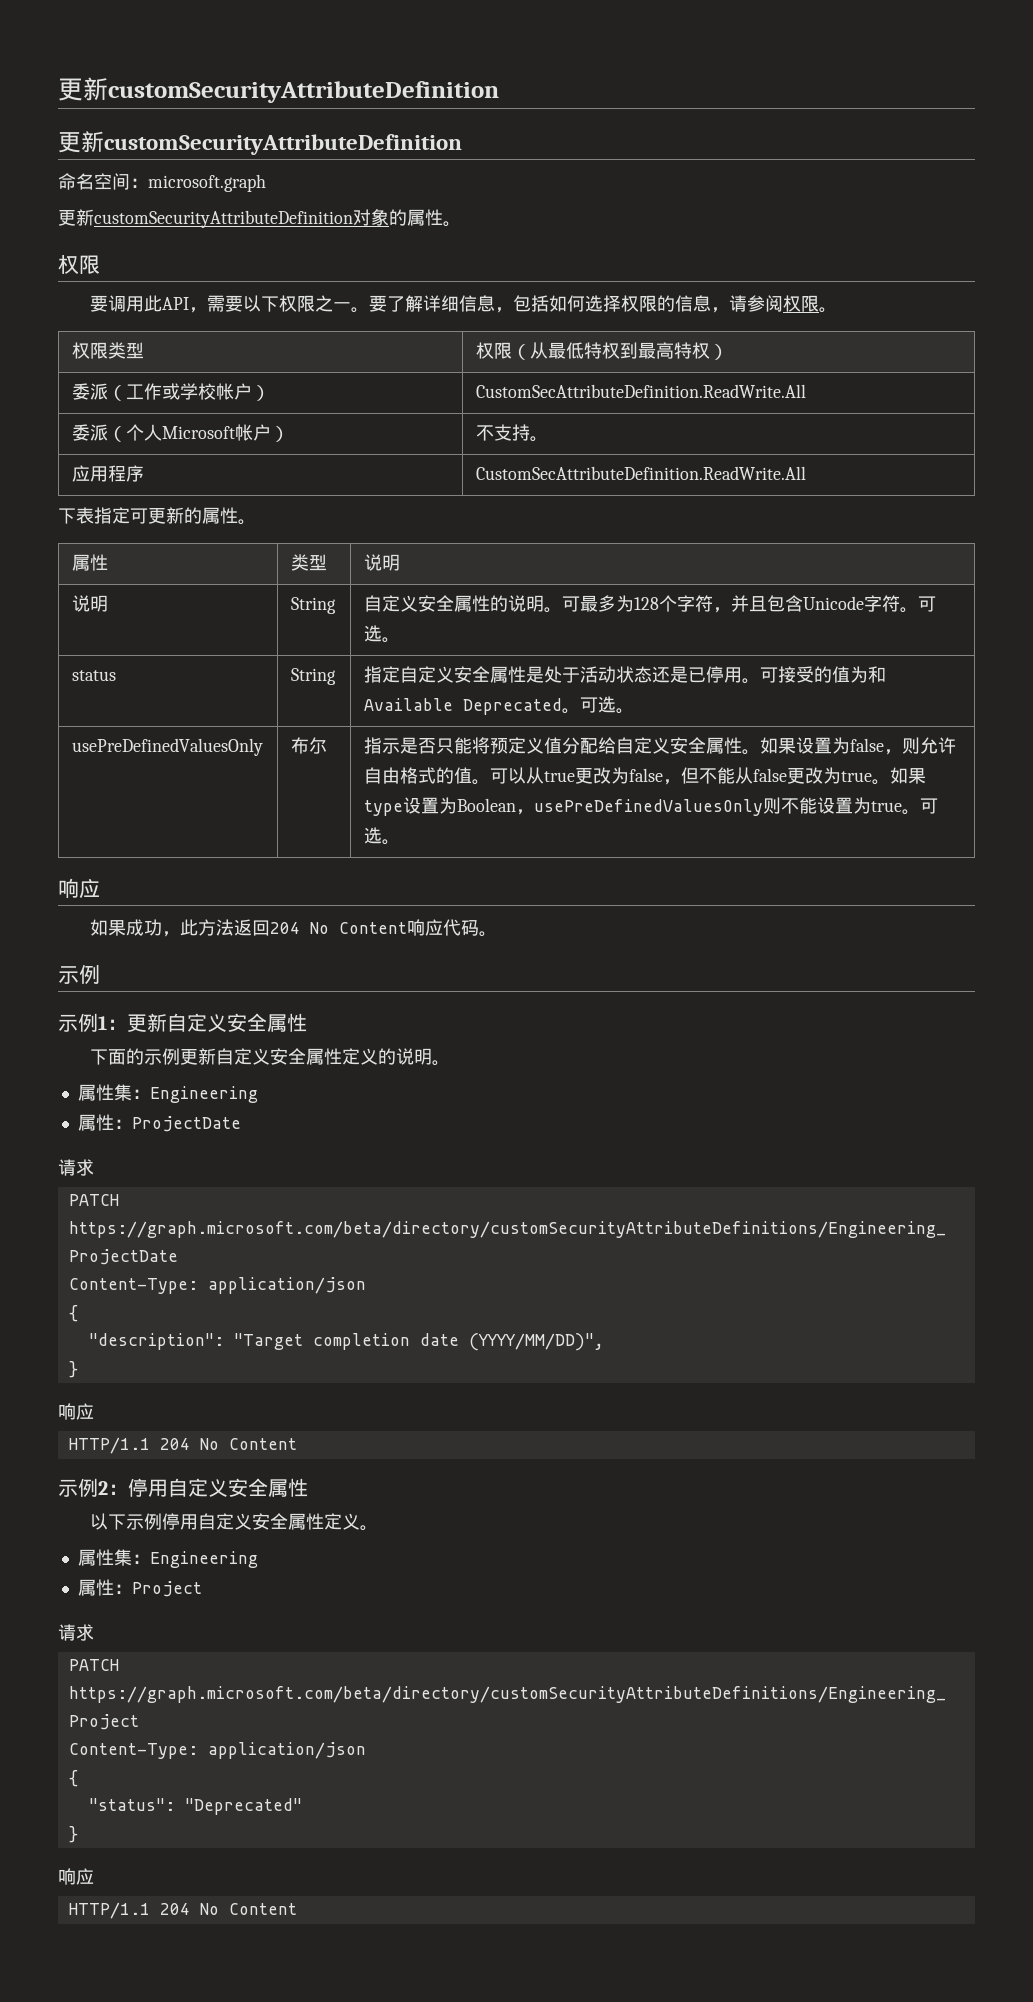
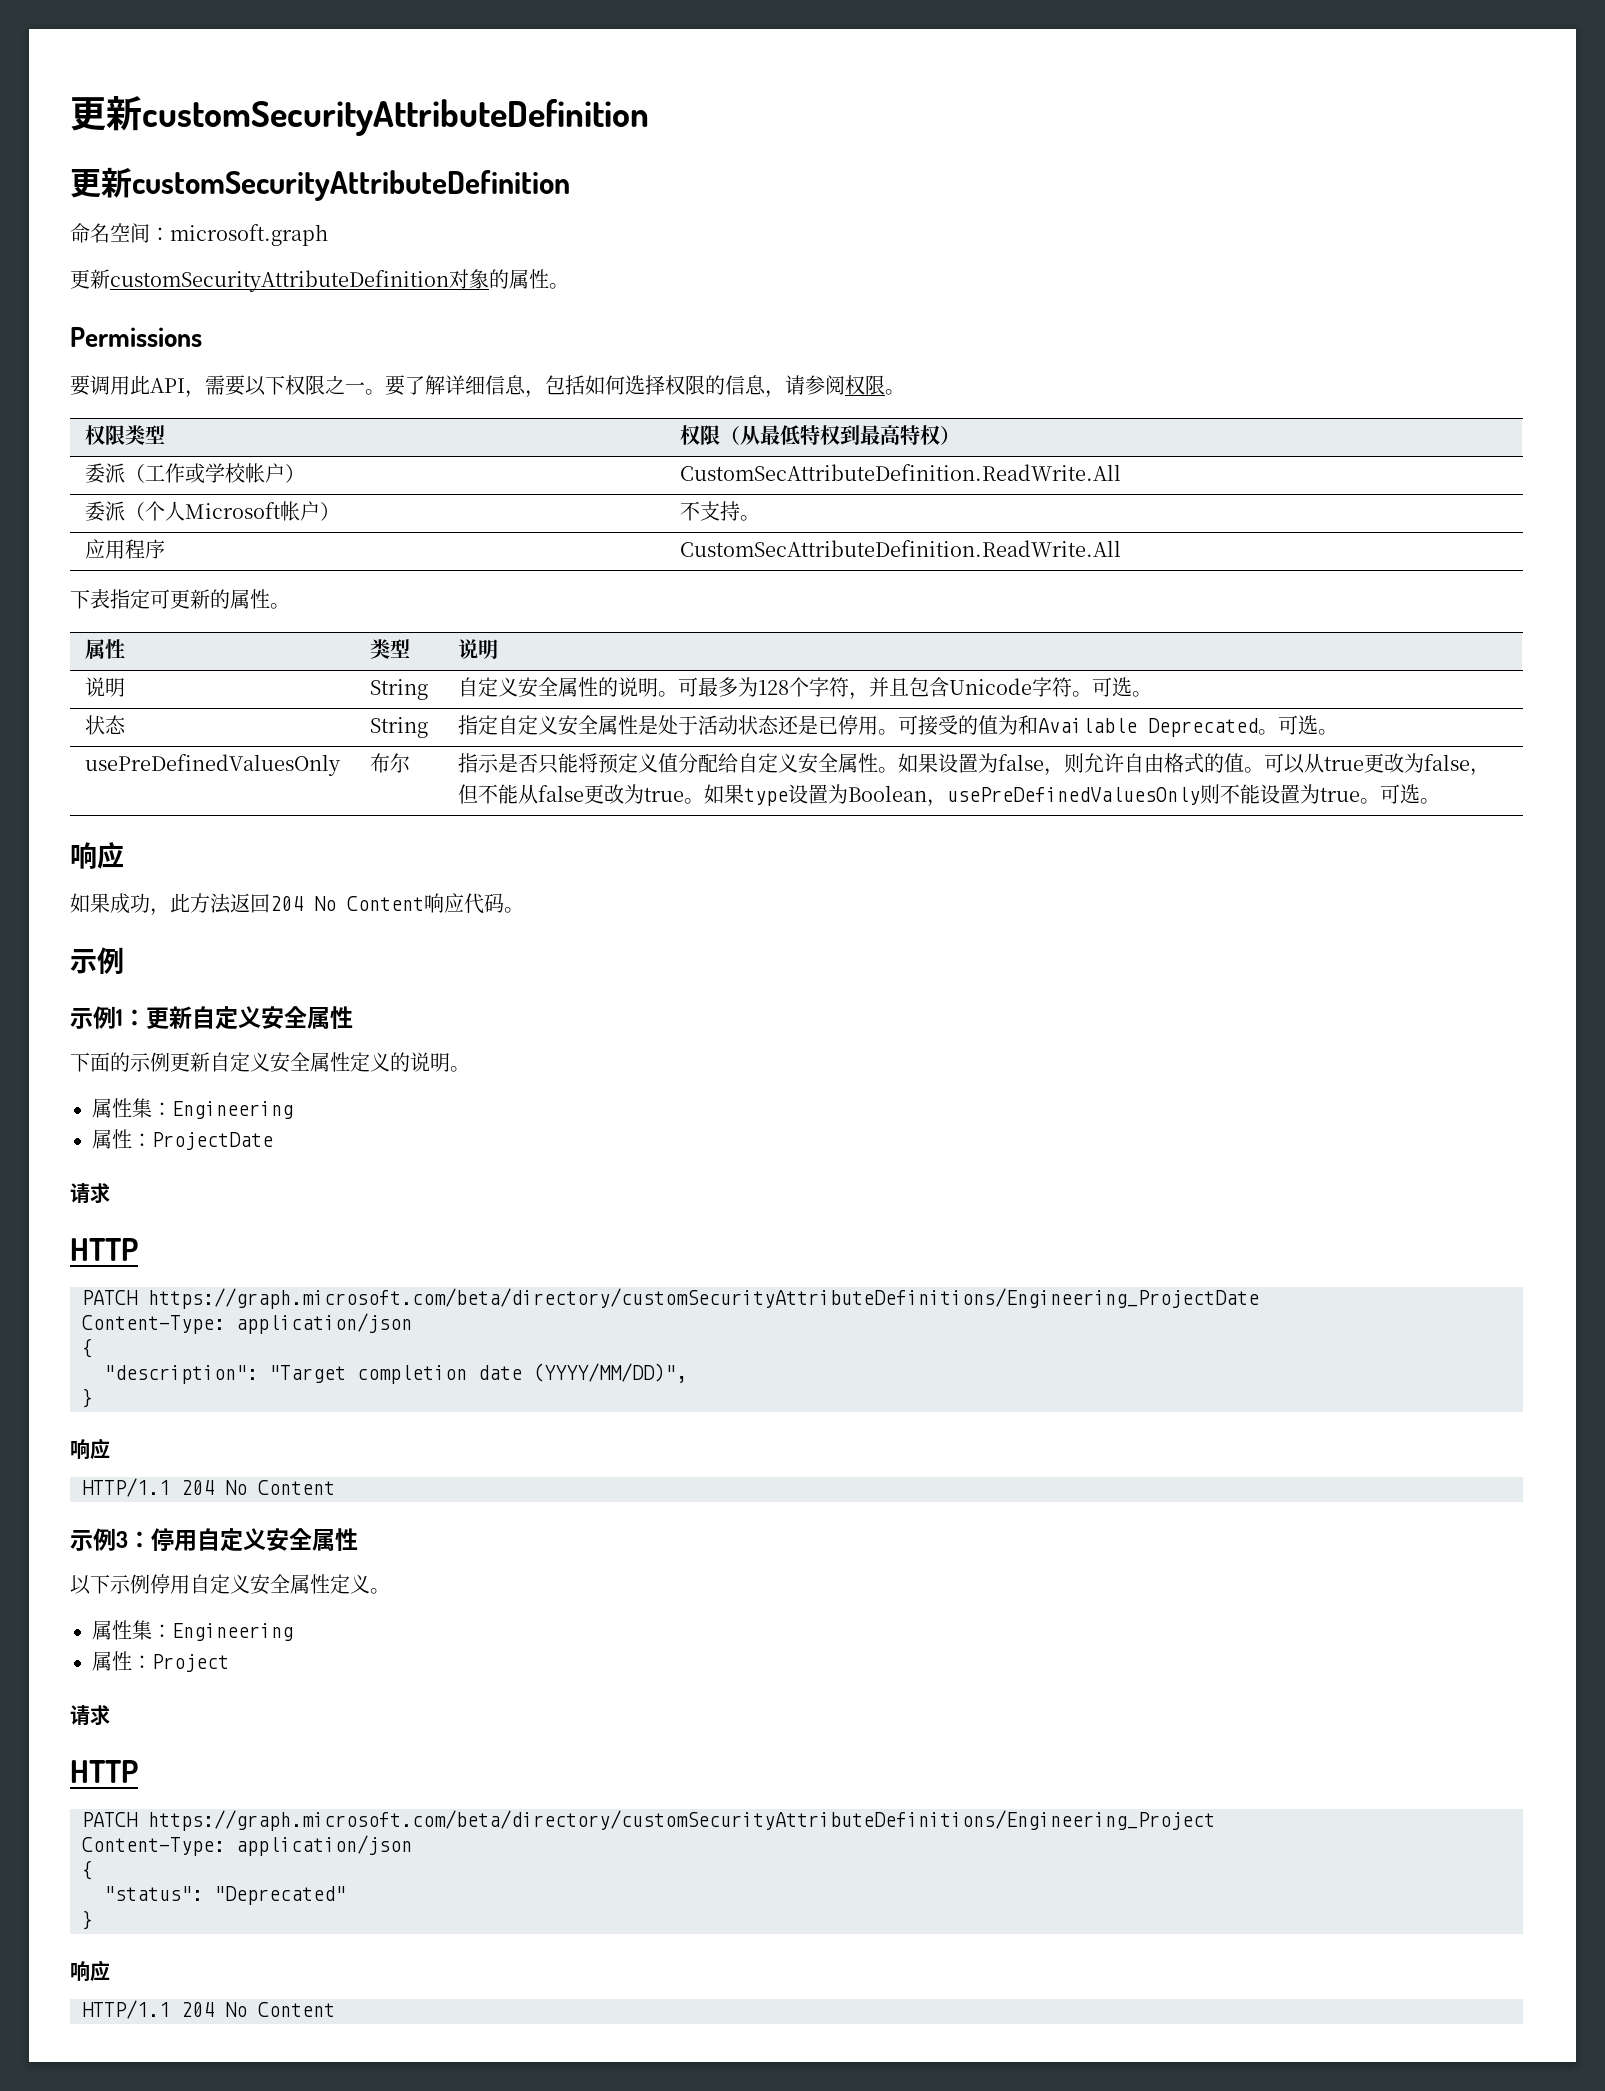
  更新customSecurityAttributeDefinition对象的属性。
- 权限
+ Permissions
- status | String | 指定自定义安全属性是处于活动状态还是已停用。可接受的值为和Available Deprecated。可选。
+ 状态 | String | 指定自定义安全属性是处于活动状态还是已停用。可接受的值为和Available Deprecated。可选。
  属性：ProjectDate
  请求
+ HTTP
- 示例2：停用自定义安全属性
+ 示例3：停用自定义安全属性
  属性：Project
  请求
+ HTTP

